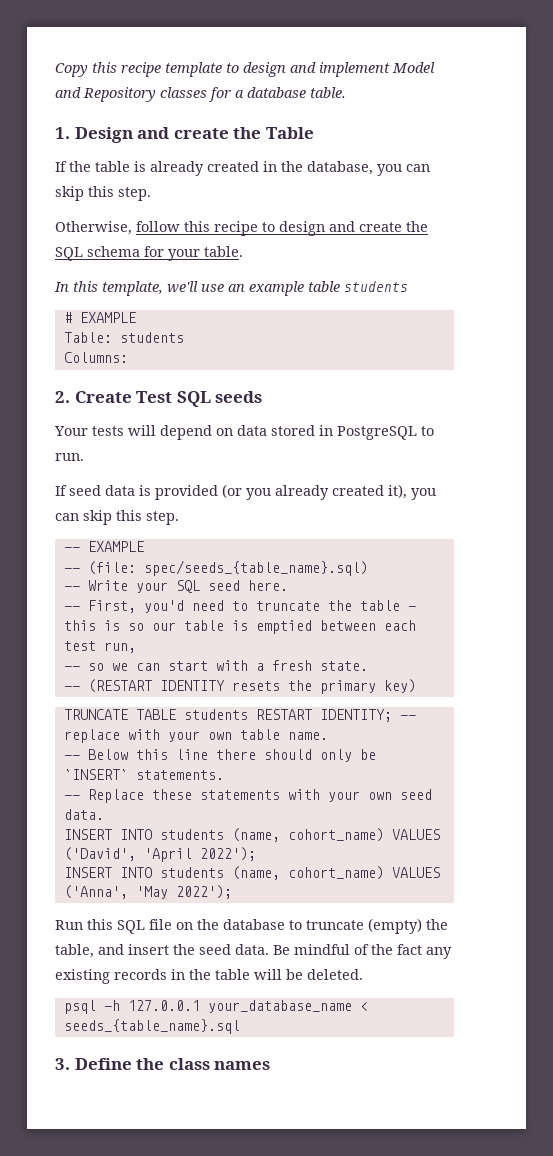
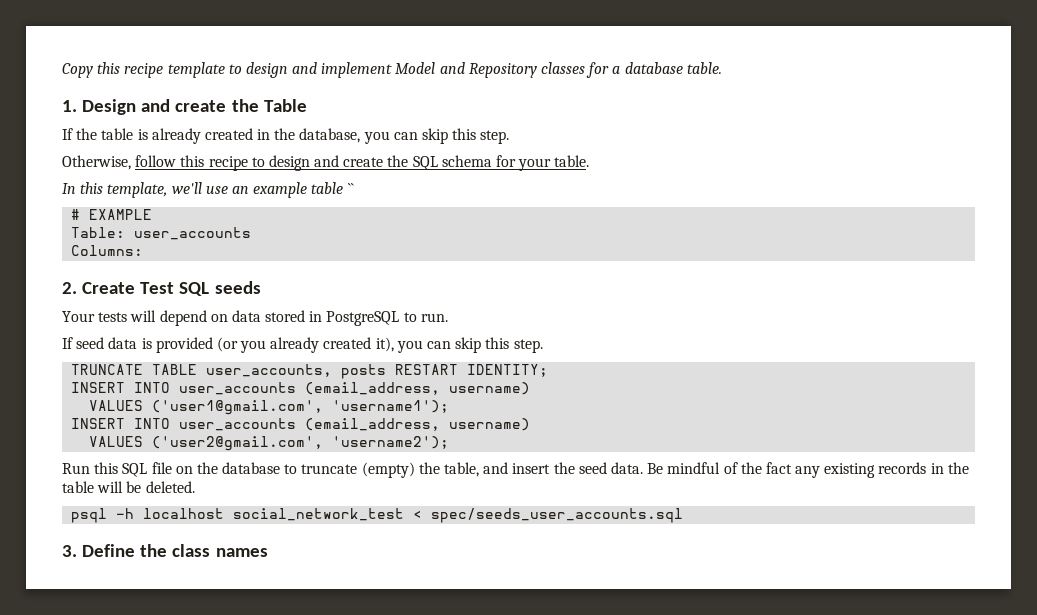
- In this template, we'll use an example table students
+ In this template, we'll use an example table ``
- Table: students
+ Table: user_accounts
- -- EXAMPLE
- -- (file: spec/seeds_{table_name}.sql)
- -- Write your SQL seed here.
- -- First, you'd need to truncate the table - this is so our table is emptied between each test run,
- -- so we can start with a fresh state.
- -- (RESTART IDENTITY resets the primary key)
- TRUNCATE TABLE students RESTART IDENTITY; -- replace with your own table name.
- -- Below this line there should only be `INSERT` statements.
- -- Replace these statements with your own seed data.
- INSERT INTO students (name, cohort_name) VALUES ('David', 'April 2022');
- INSERT INTO students (name, cohort_name) VALUES ('Anna', 'May 2022');
+ TRUNCATE TABLE user_accounts, posts RESTART IDENTITY;
+ INSERT INTO user_accounts (email_address, username)
+ VALUES ('user1@gmail.com', 'username1');
+ INSERT INTO user_accounts (email_address, username)
+ VALUES ('user2@gmail.com', 'username2');
- psql -h 127.0.0.1 your_database_name < seeds_{table_name}.sql
+ psql -h localhost social_network_test < spec/seeds_user_accounts.sql

